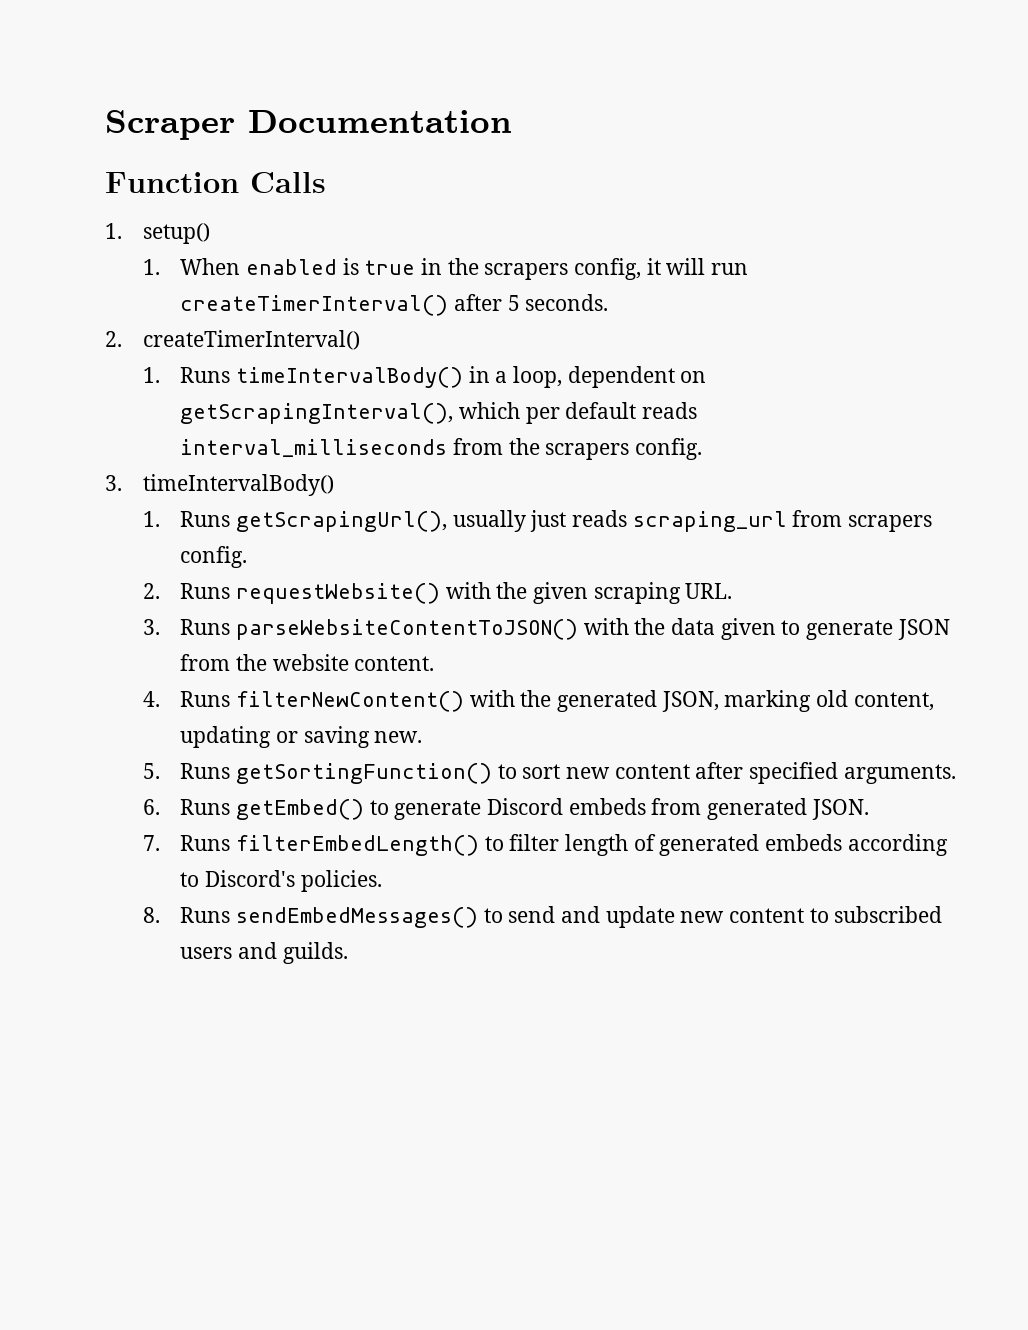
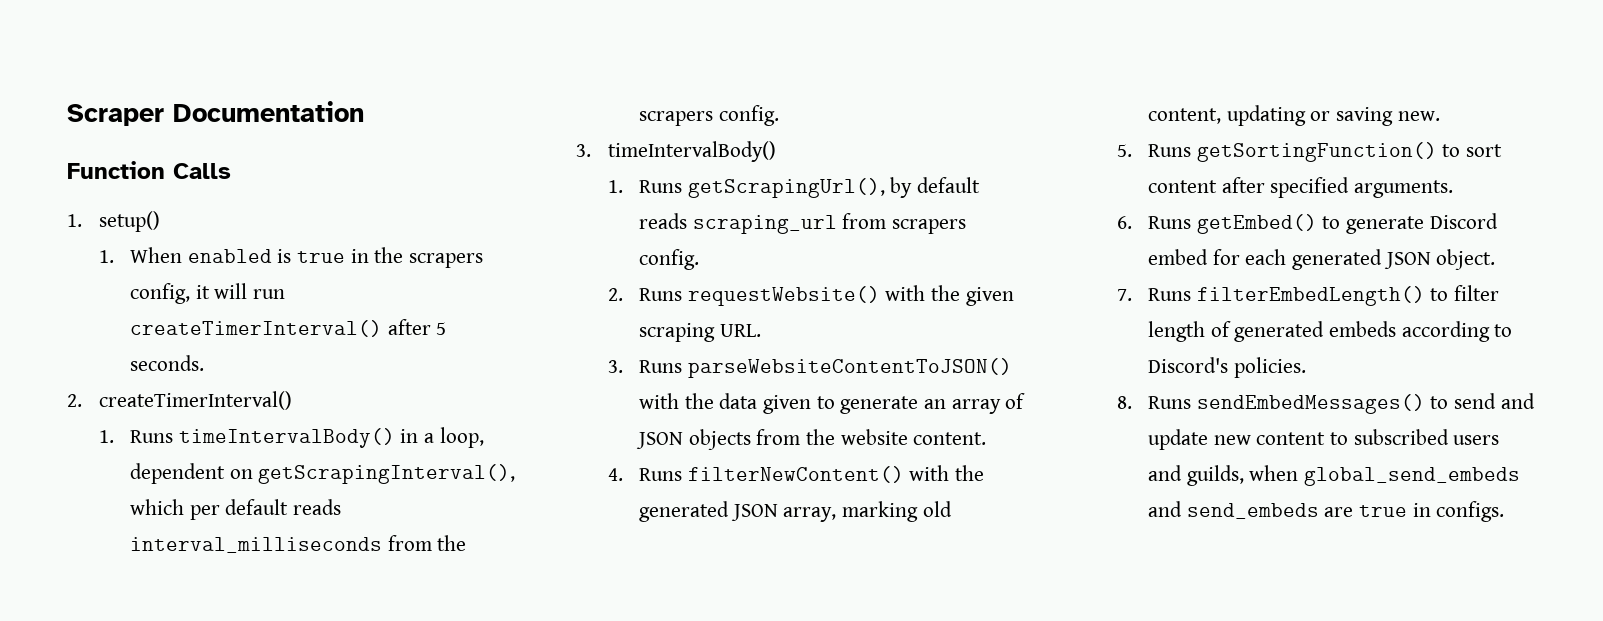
- 1. Runs getScrapingUrl(), usually just reads scraping_url from scrapers config.
+ 1. Runs getScrapingUrl(), by default reads scraping_url from scrapers config.
- 3. Runs parseWebsiteContentToJSON() with the data given to generate JSON from the website content.
+ 3. Runs parseWebsiteContentToJSON() with the data given to generate an array of JSON objects from the website content.
- 4. Runs filterNewContent() with the generated JSON, marking old content, updating or saving new.
+ 4. Runs filterNewContent() with the generated JSON array, marking old content, updating or saving new.
- 5. Runs getSortingFunction() to sort new content after specified arguments.
+ 5. Runs getSortingFunction() to sort content after specified arguments.
- 6. Runs getEmbed() to generate Discord embeds from generated JSON.
+ 6. Runs getEmbed() to generate Discord embed for each generated JSON object.
- 8. Runs sendEmbedMessages() to send and update new content to subscribed users and guilds.
+ 8. Runs sendEmbedMessages() to send and update new content to subscribed users and guilds, when global_send_embeds and send_embeds are true in configs.

